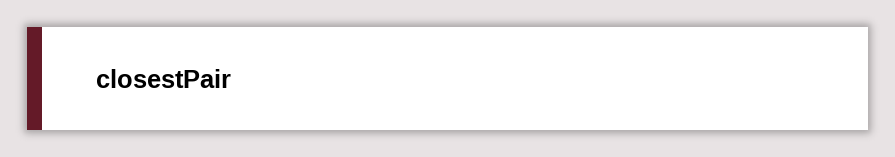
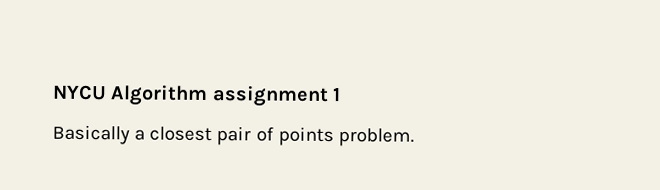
- closestPair
+ NYCU Algorithm assignment 1
+ Basically a closest pair of points problem.

